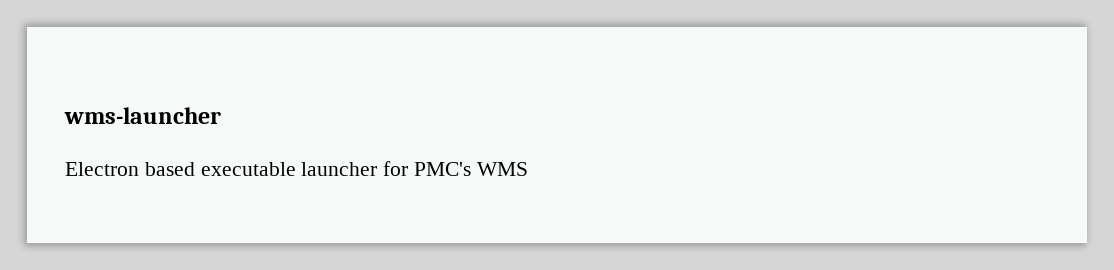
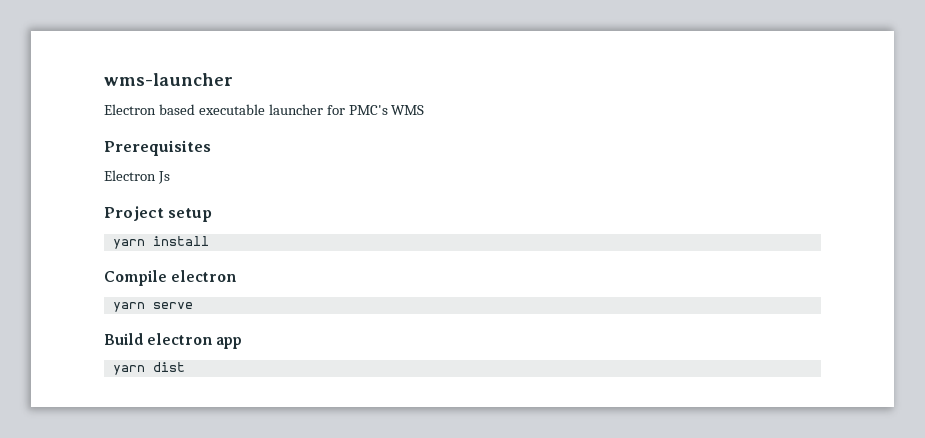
+ Prerequisites
+ Electron Js
+ Project setup
+ yarn install
+ Compile electron
+ yarn serve
+ Build electron app
+ yarn dist

